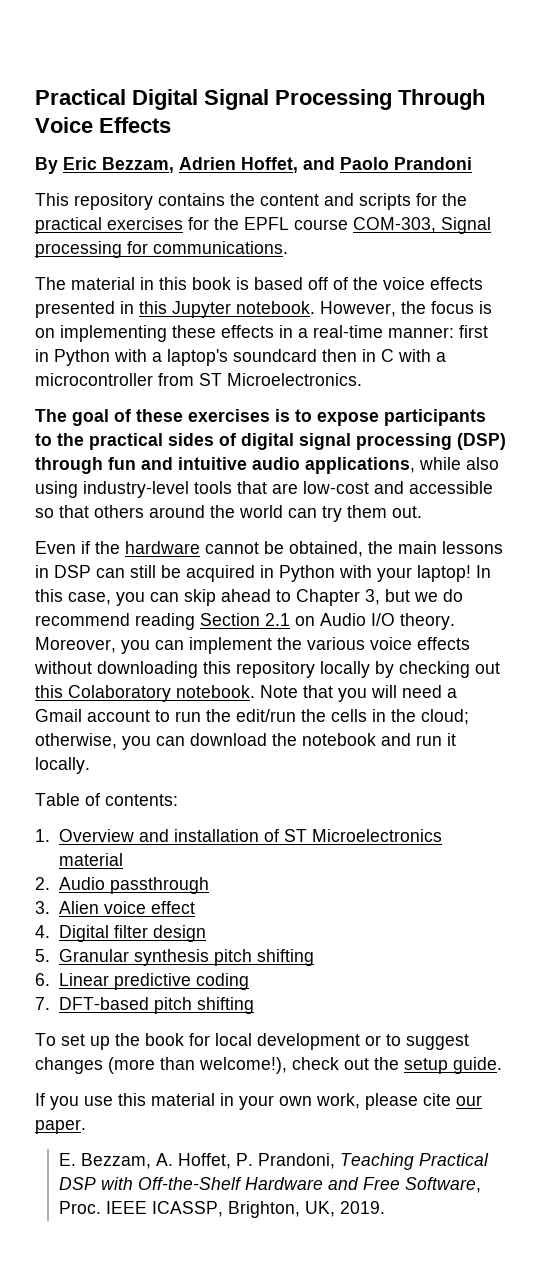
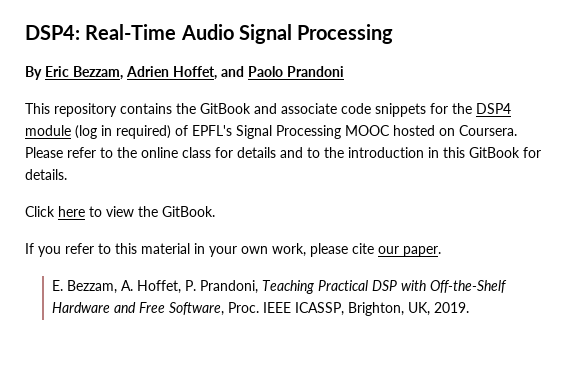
- Practical Digital Signal Processing Through Voice Effects
+ DSP4: Real-Time Audio Signal Processing
- This repository contains the content and scripts for the practical exercises for the EPFL course COM-303, Signal processing for communications.
- The material in this book is based off of the voice effects presented in this Jupyter notebook. However, the focus is on implementing these effects in a real-time manner: first in Python with a laptop's soundcard then in C with a microcontroller from ST Microelectronics.
- The goal of these exercises is to expose participants to the practical sides of digital signal processing (DSP) through fun and intuitive audio applications, while also using industry-level tools that are low-cost and accessible so that others around the world can try them out.
- Even if the hardware cannot be obtained, the main lessons in DSP can still be acquired in Python with your laptop! In this case, you can skip ahead to Chapter 3, but we do recommend reading Section 2.1 on Audio I/O theory. Moreover, you can implement the various voice effects without downloading this repository locally by checking out this Colaboratory notebook. Note that you will need a Gmail account to run the edit/run the cells in the cloud; otherwise, you can download the notebook and run it locally.
- Table of contents:
- 1. Overview and installation of ST Microelectronics material
- 2. Audio passthrough
- 3. Alien voice effect
- 4. Digital filter design
- 5. Granular synthesis pitch shifting
- 6. Linear predictive coding
- 7. DFT-based pitch shifting
- To set up the book for local development or to suggest changes (more than welcome!), check out the setup guide.
+ This repository contains the GitBook and associate code snippets for the DSP4 module (log in required) of EPFL's Signal Processing MOOC hosted on Coursera. Please refer to the online class for details and to the introduction in this GitBook for details.
+ Click here to view the GitBook.
- If you use this material in your own work, please cite our paper.
+ If you refer to this material in your own work, please cite our paper.

